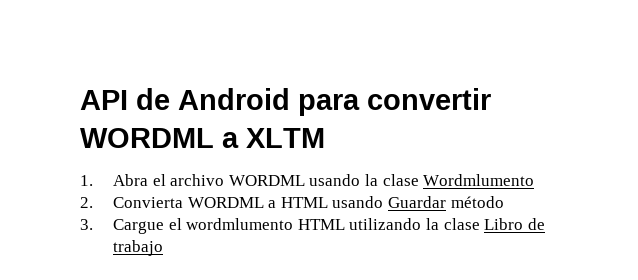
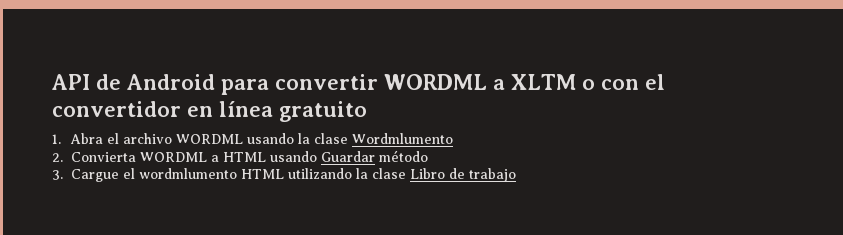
- API de Android para convertir WORDML a XLTM
+ API de Android para convertir WORDML a XLTM o con el convertidor en línea gratuito

